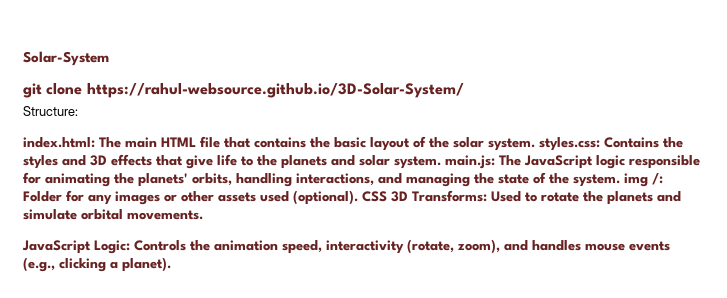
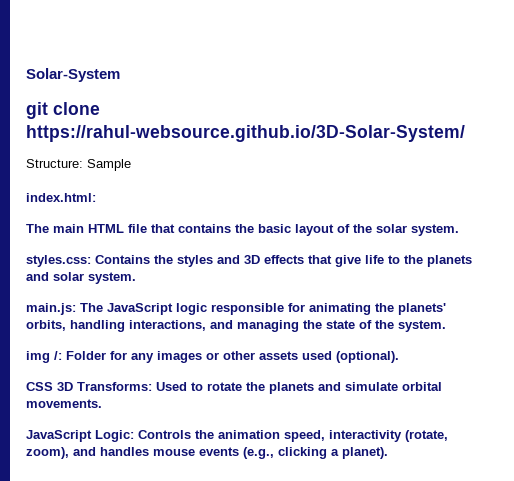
- Structure:
+ Structure: Sample
- index.html: The main HTML file that contains the basic layout of the solar system. styles.css:
+ index.html:
+ The main HTML file that contains the basic layout of the solar system.
+ styles.css:
- Contains the styles and 3D effects that give life to the planets and solar system. main.js:
+ Contains the styles and 3D effects that give life to the planets and solar system.
+ main.js:
- The JavaScript logic responsible for animating the planets' orbits, handling interactions, and managing the state of the system. img /:
+ The JavaScript logic responsible for animating the planets' orbits, handling interactions, and managing the state of the system.
+ img /:
- Folder for any images or other assets used (optional). CSS 3D Transforms:
+ Folder for any images or other assets used (optional).
+ CSS 3D Transforms:

